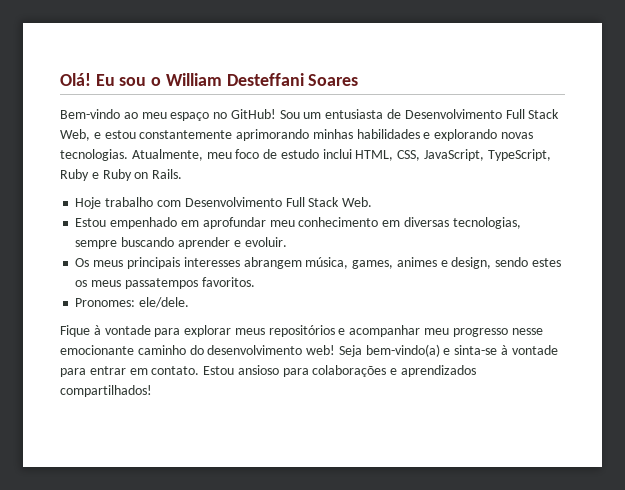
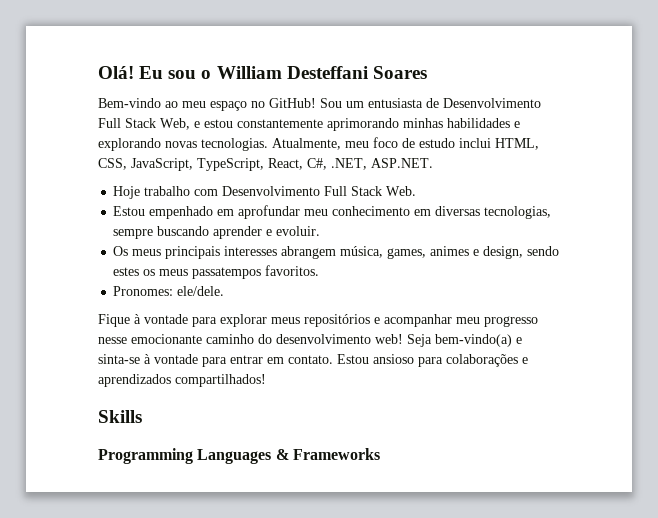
- Atualmente, meu foco de estudo inclui HTML, CSS, JavaScript, TypeScript, Ruby e Ruby on Rails.
+ Atualmente, meu foco de estudo inclui HTML, CSS, JavaScript, TypeScript, React, C#, .NET, ASP.NET.
+ Skills
+ Programming Languages & Frameworks

